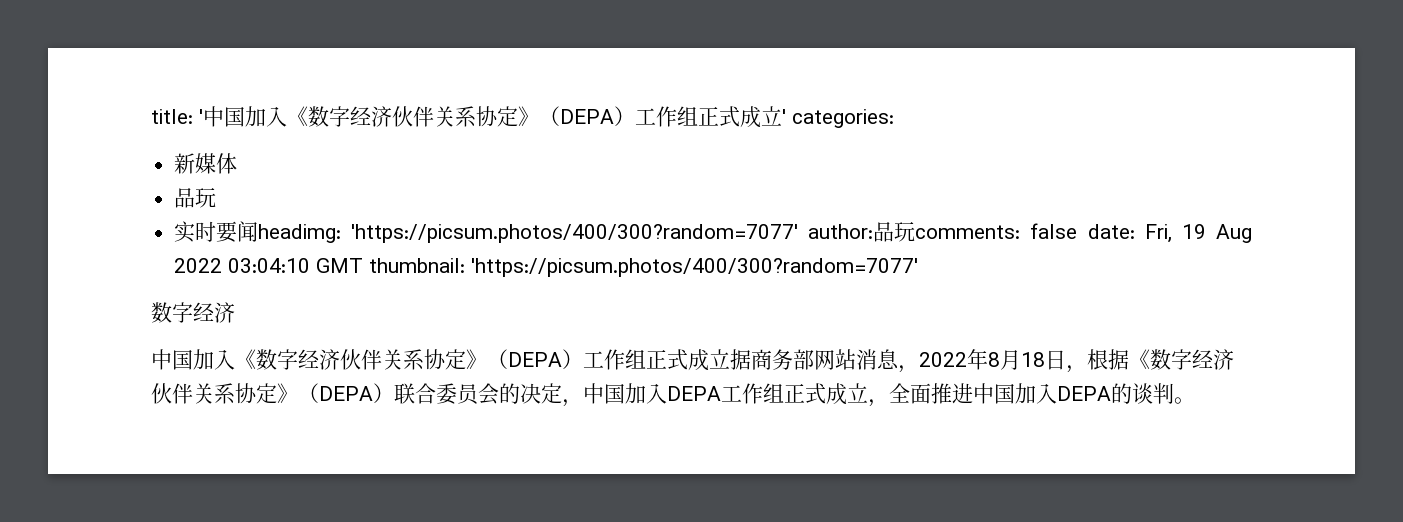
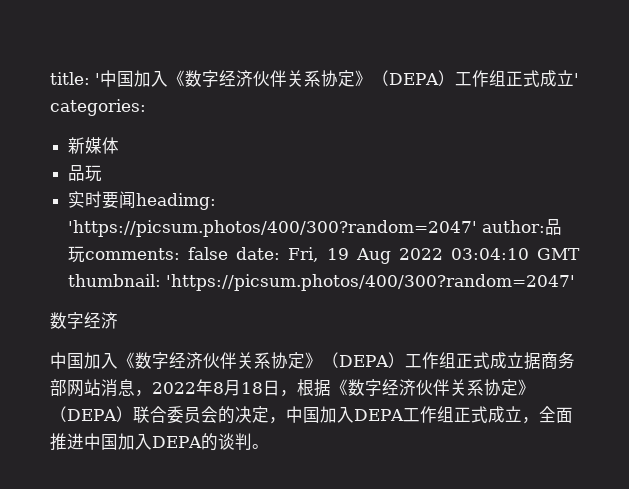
- 实时要闻headimg: 'https://picsum.photos/400/300?random=7077' author:品玩comments: false date: Fri, 19 Aug 2022 03:04:10 GMT thumbnail: 'https://picsum.photos/400/300?random=7077'
+ 实时要闻headimg: 'https://picsum.photos/400/300?random=2047' author:品玩comments: false date: Fri, 19 Aug 2022 03:04:10 GMT thumbnail: 'https://picsum.photos/400/300?random=2047'

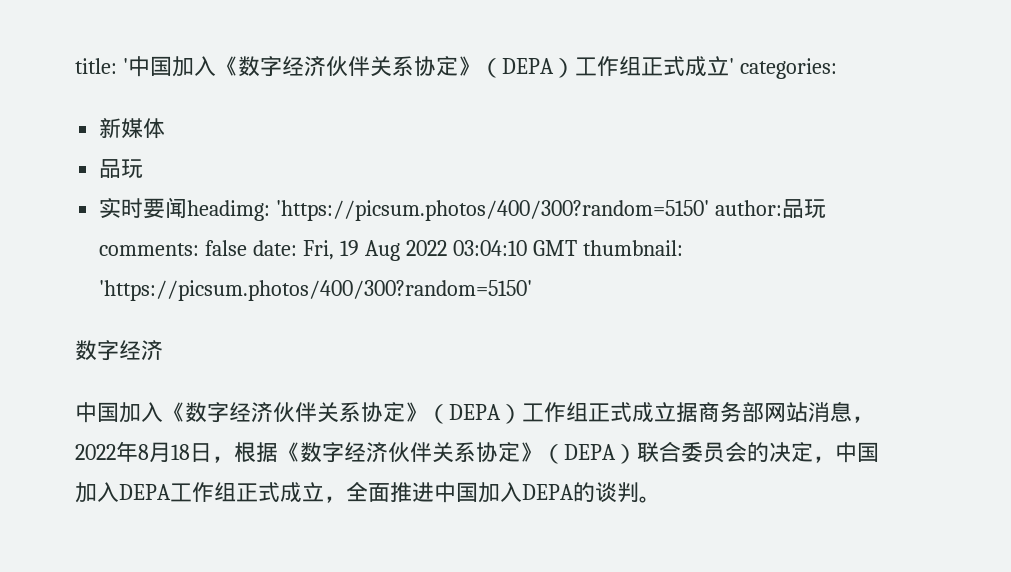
- 实时要闻headimg: 'https://picsum.photos/400/300?random=2047' author:品玩comments: false date: Fri, 19 Aug 2022 03:04:10 GMT thumbnail: 'https://picsum.photos/400/300?random=2047'
+ 实时要闻headimg: 'https://picsum.photos/400/300?random=5150' author:品玩comments: false date: Fri, 19 Aug 2022 03:04:10 GMT thumbnail: 'https://picsum.photos/400/300?random=5150'

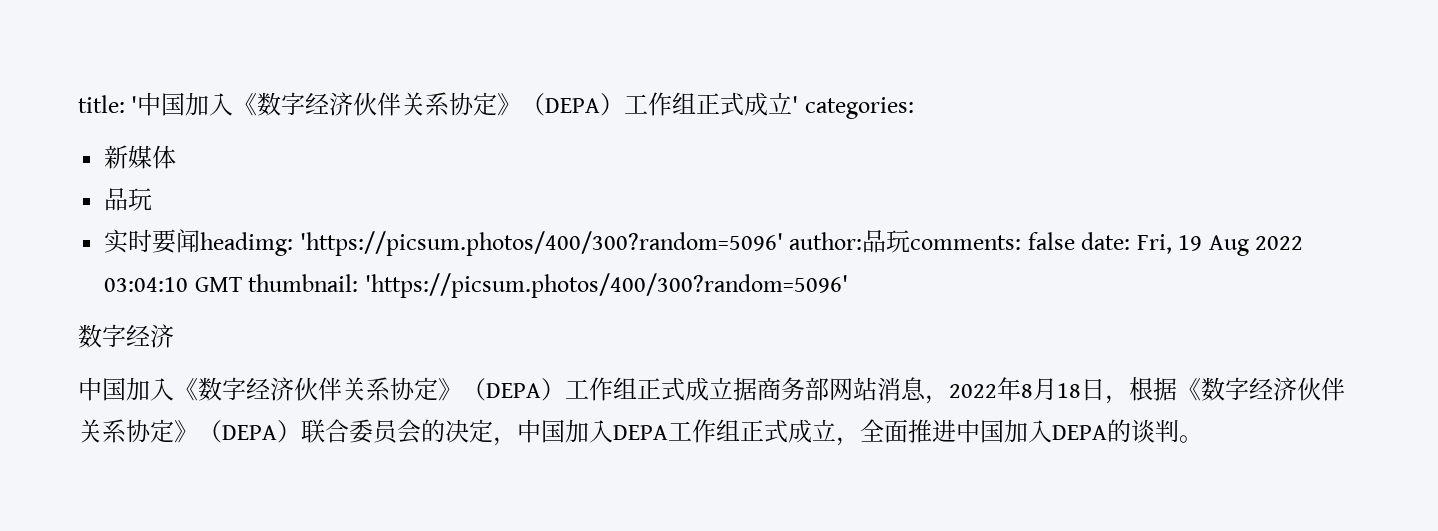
- 实时要闻headimg: 'https://picsum.photos/400/300?random=5150' author:品玩comments: false date: Fri, 19 Aug 2022 03:04:10 GMT thumbnail: 'https://picsum.photos/400/300?random=5150'
+ 实时要闻headimg: 'https://picsum.photos/400/300?random=5096' author:品玩comments: false date: Fri, 19 Aug 2022 03:04:10 GMT thumbnail: 'https://picsum.photos/400/300?random=5096'

